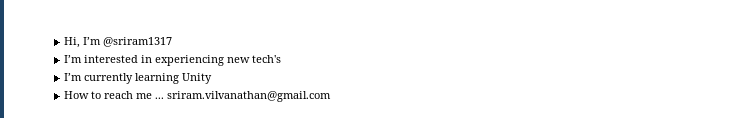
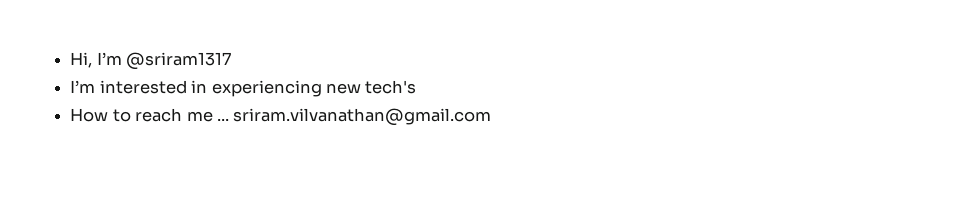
- I’m currently learning Unity

